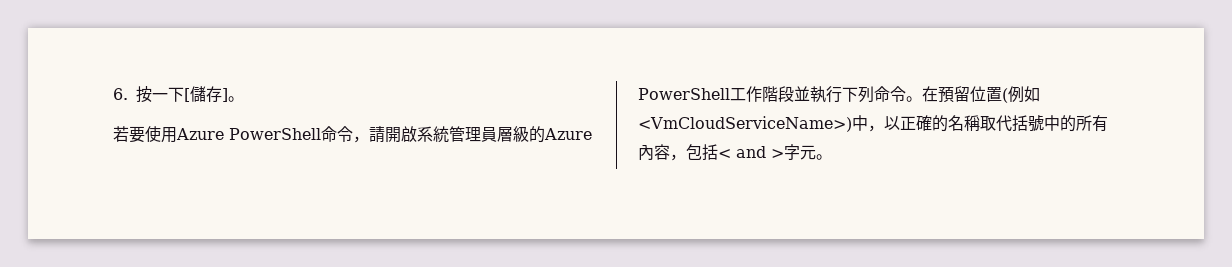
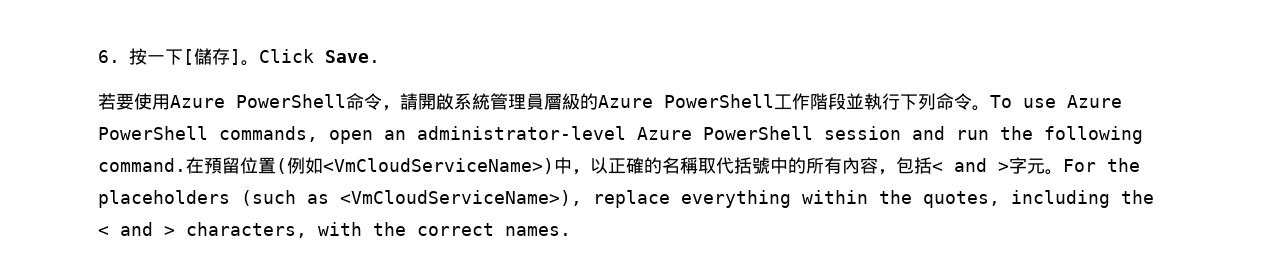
+ Click Save.
+ To use Azure PowerShell commands, open an administrator-level Azure PowerShell session and run the following command.
+ For the placeholders (such as <VmCloudServiceName>), replace everything within the quotes, including the < and > characters, with the correct names.

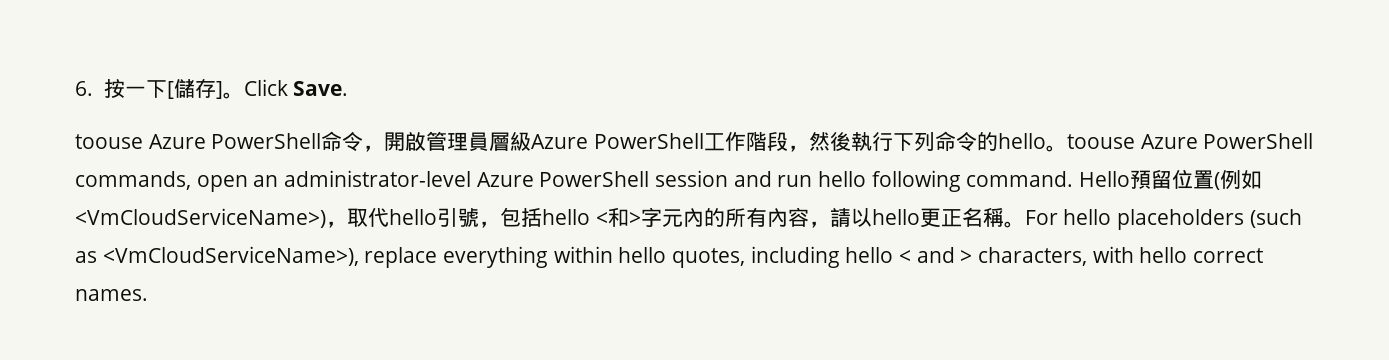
- 若要使用Azure PowerShell命令，請開啟系統管理員層級的Azure PowerShell工作階段並執行下列命令。To use Azure PowerShell commands, open an administrator-level Azure PowerShell session and run the following command.
+ toouse Azure PowerShell命令，開啟管理員層級Azure PowerShell工作階段，然後執行下列命令的hello。toouse Azure PowerShell commands, open an administrator-level Azure PowerShell session and run hello following command.
- 在預留位置(例如<VmCloudServiceName>)中，以正確的名稱取代括號中的所有內容，包括< and >字元。For the placeholders (such as <VmCloudServiceName>), replace everything within the quotes, including the < and > characters, with the correct names.
+ Hello預留位置(例如<VmCloudServiceName>)，取代hello引號，包括hello <和>字元內的所有內容，請以hello更正名稱。For hello placeholders (such as <VmCloudServiceName>), replace everything within hello quotes, including hello < and > characters, with hello correct names.

